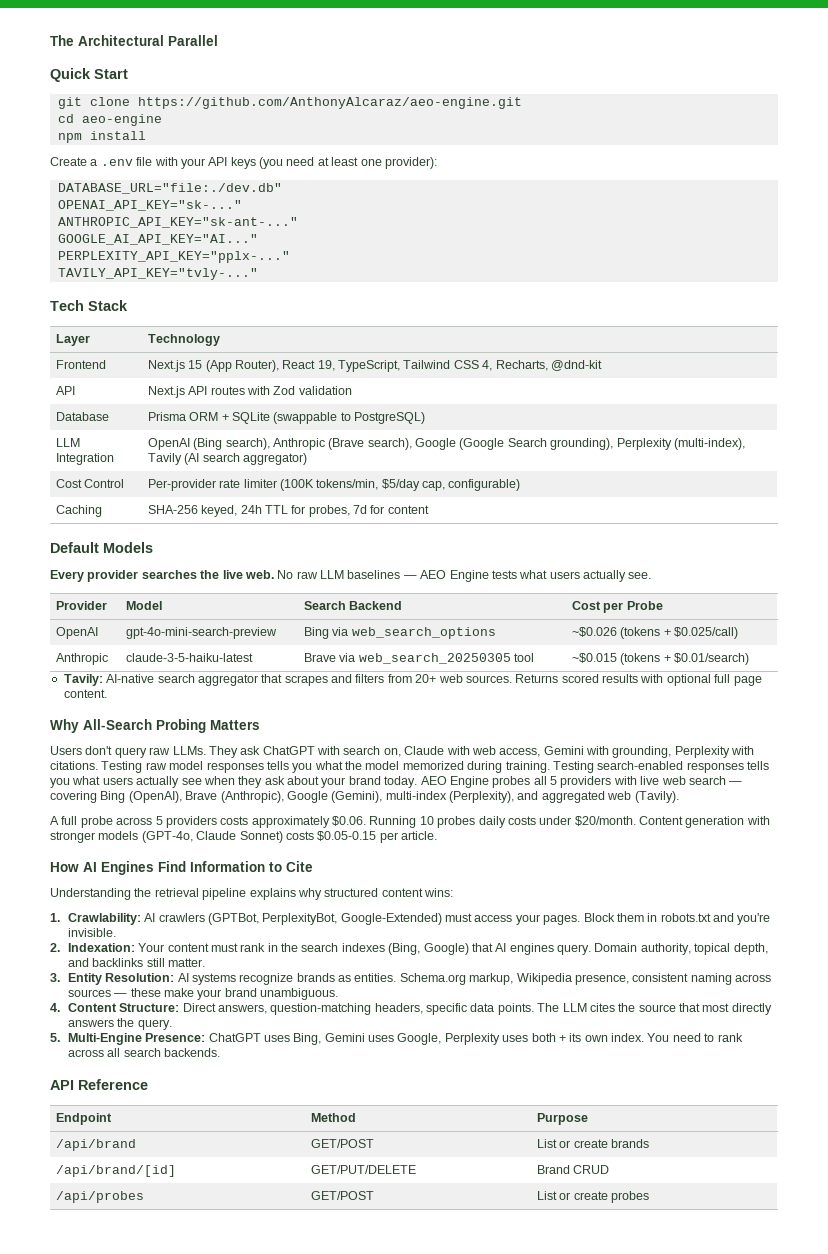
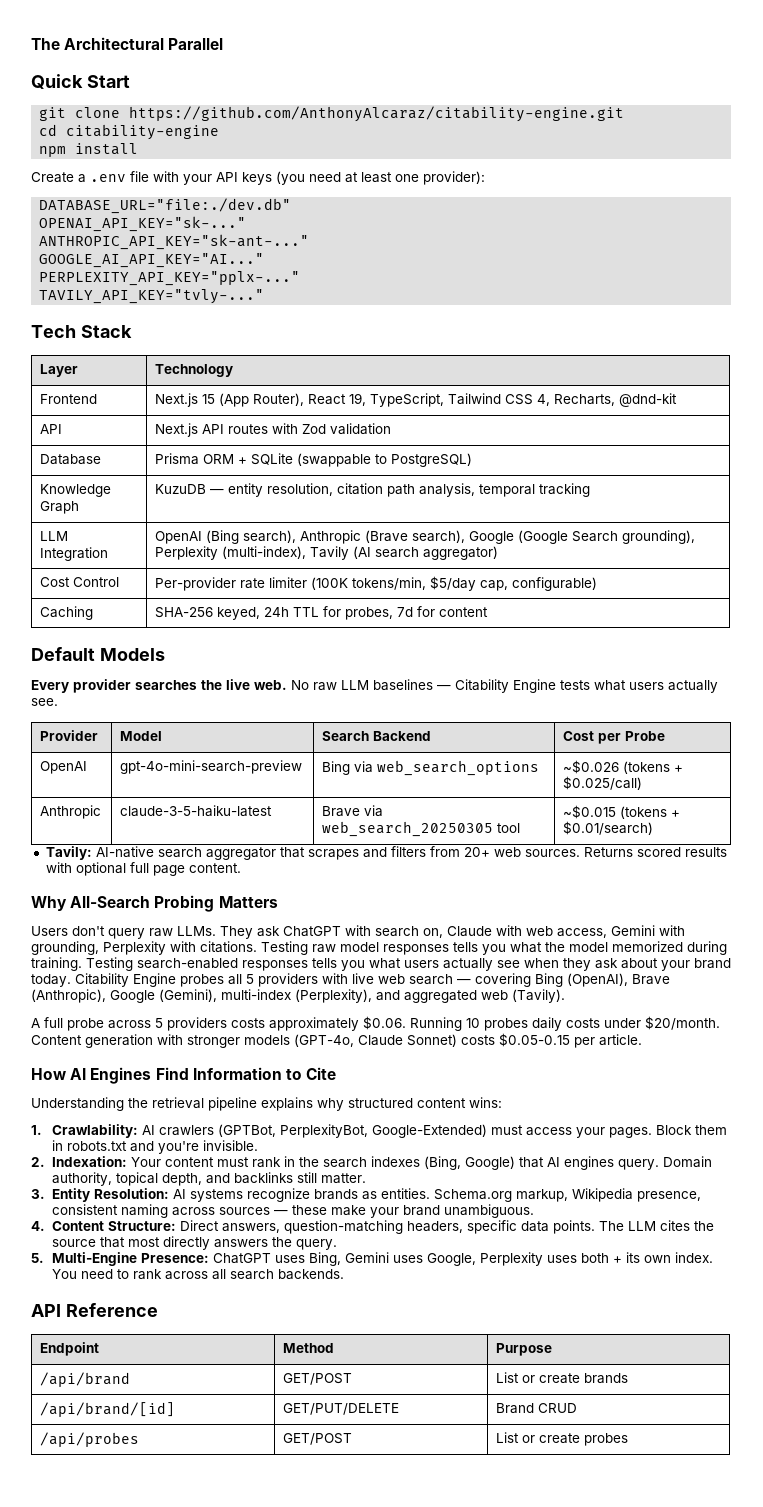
- git clone https://github.com/AnthonyAlcaraz/aeo-engine.git
+ git clone https://github.com/AnthonyAlcaraz/citability-engine.git
- cd aeo-engine
+ cd citability-engine
+ Knowledge Graph | KuzuDB — entity resolution, citation path analysis, temporal tracking
- No raw LLM baselines — AEO Engine tests what users actually see.
+ No raw LLM baselines — Citability Engine tests what users actually see.
- AEO Engine probes all 5 providers with live web search — covering Bing (OpenAI), Brave (Anthropic), Google (Gemini), multi-index (Perplexity), and aggregated web (Tavily).
+ Citability Engine probes all 5 providers with live web search — covering Bing (OpenAI), Brave (Anthropic), Google (Gemini), multi-index (Perplexity), and aggregated web (Tavily).

